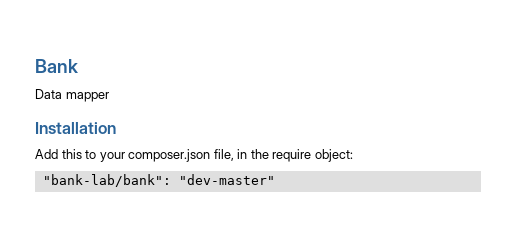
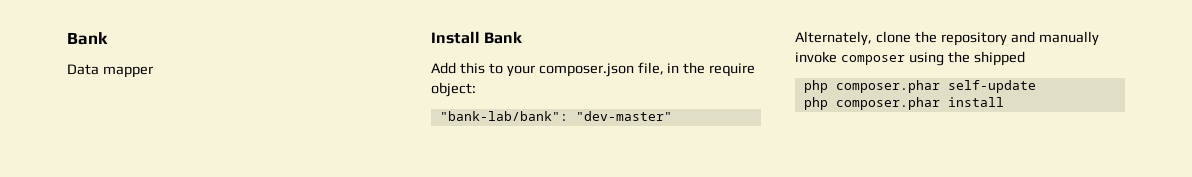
- Installation
+ Install Bank
+ Alternately, clone the repository and manually invoke composer using the shipped
+ php composer.phar self-update
+ php composer.phar install

